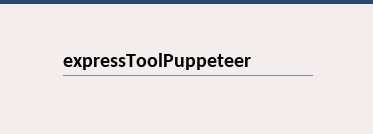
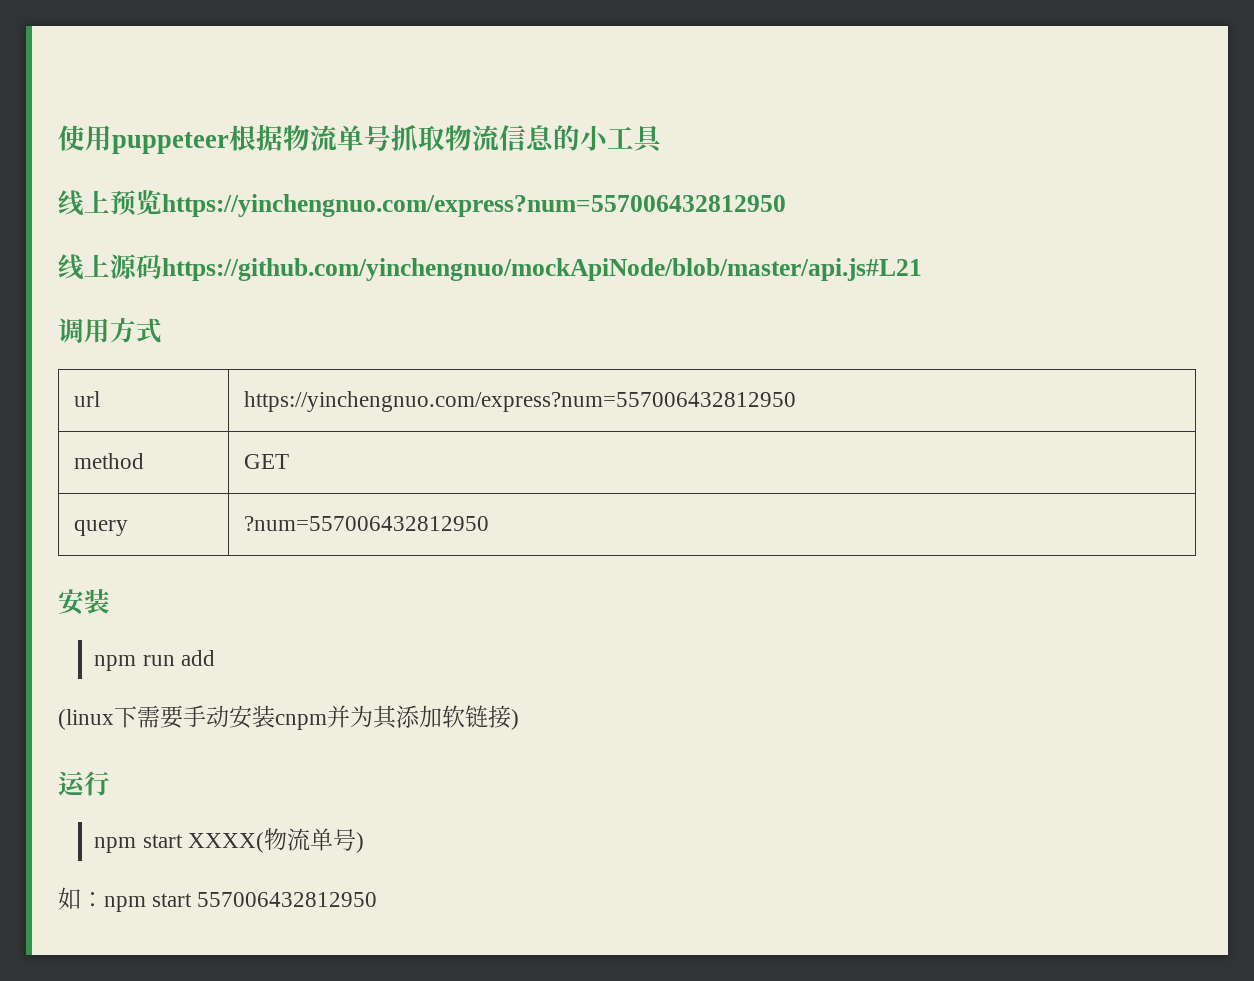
- expressToolPuppeteer
+ 使用puppeteer根据物流单号抓取物流信息的小工具
+ 线上预览https://yinchengnuo.com/express?num=557006432812950
+ 线上源码https://github.com/yinchengnuo/mockApiNode/blob/master/api.js#L21
+ 调用方式
+ url | https://yinchengnuo.com/express?num=557006432812950
+ method | GET
+ query | ?num=557006432812950
+ 安装
+ npm run add
+ (linux下需要手动安装cnpm并为其添加软链接)
+ 运行
+ npm start XXXX(物流单号)
+ 如：npm start 557006432812950

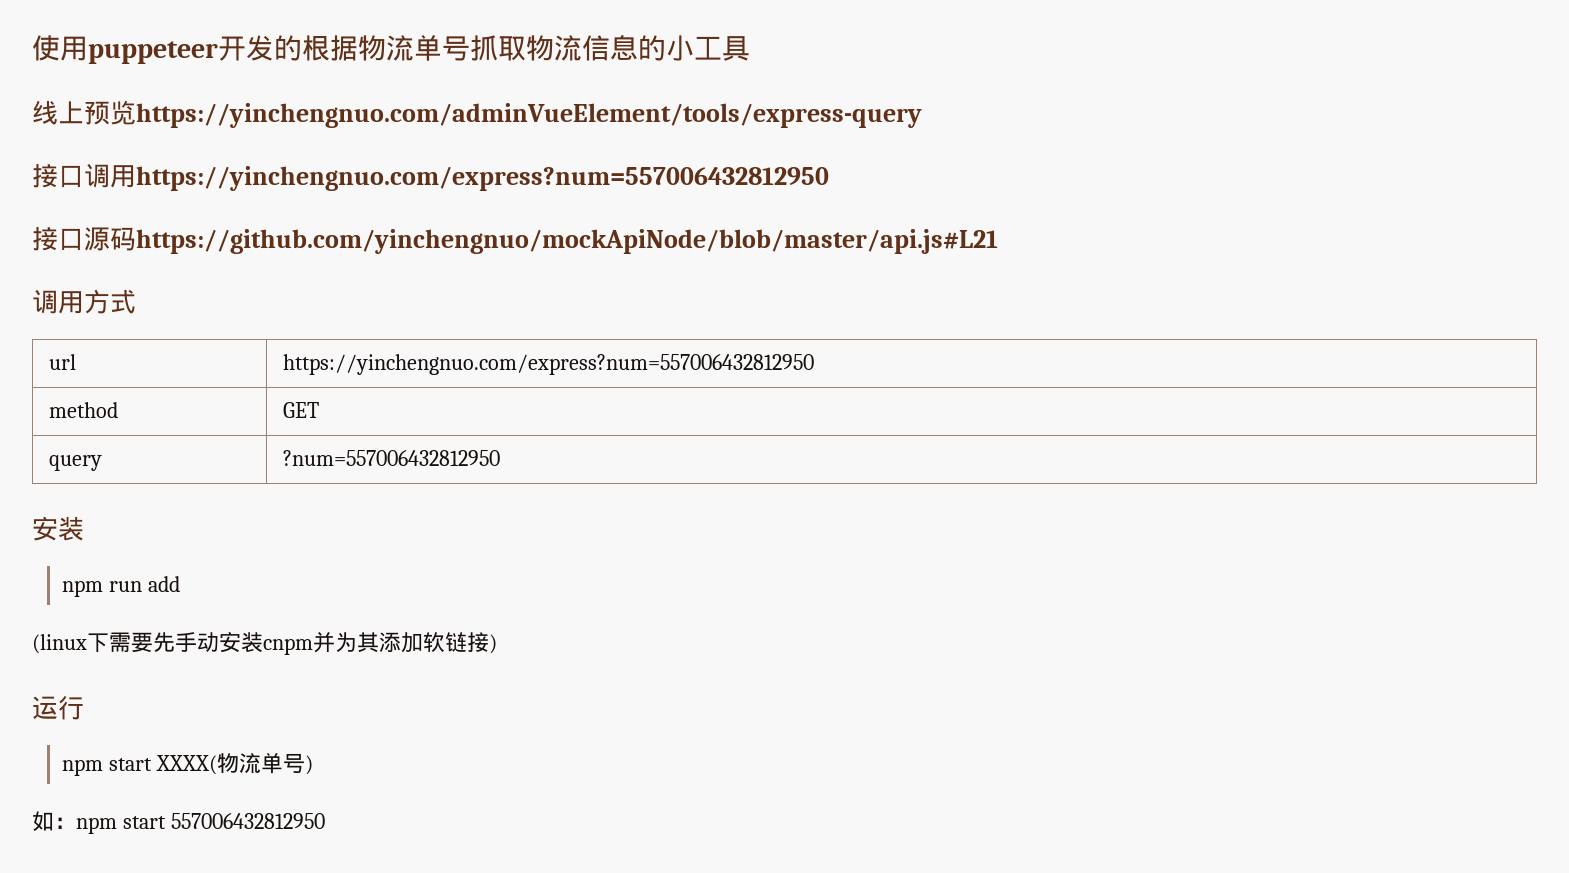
- 使用puppeteer根据物流单号抓取物流信息的小工具
+ 使用puppeteer开发的根据物流单号抓取物流信息的小工具
- 线上预览https://yinchengnuo.com/express?num=557006432812950
- 线上源码https://github.com/yinchengnuo/mockApiNode/blob/master/api.js#L21
+ 线上预览https://yinchengnuo.com/adminVueElement/tools/express-query
+ 接口调用https://yinchengnuo.com/express?num=557006432812950
+ 接口源码https://github.com/yinchengnuo/mockApiNode/blob/master/api.js#L21
- (linux下需要手动安装cnpm并为其添加软链接)
+ (linux下需要先手动安装cnpm并为其添加软链接)

